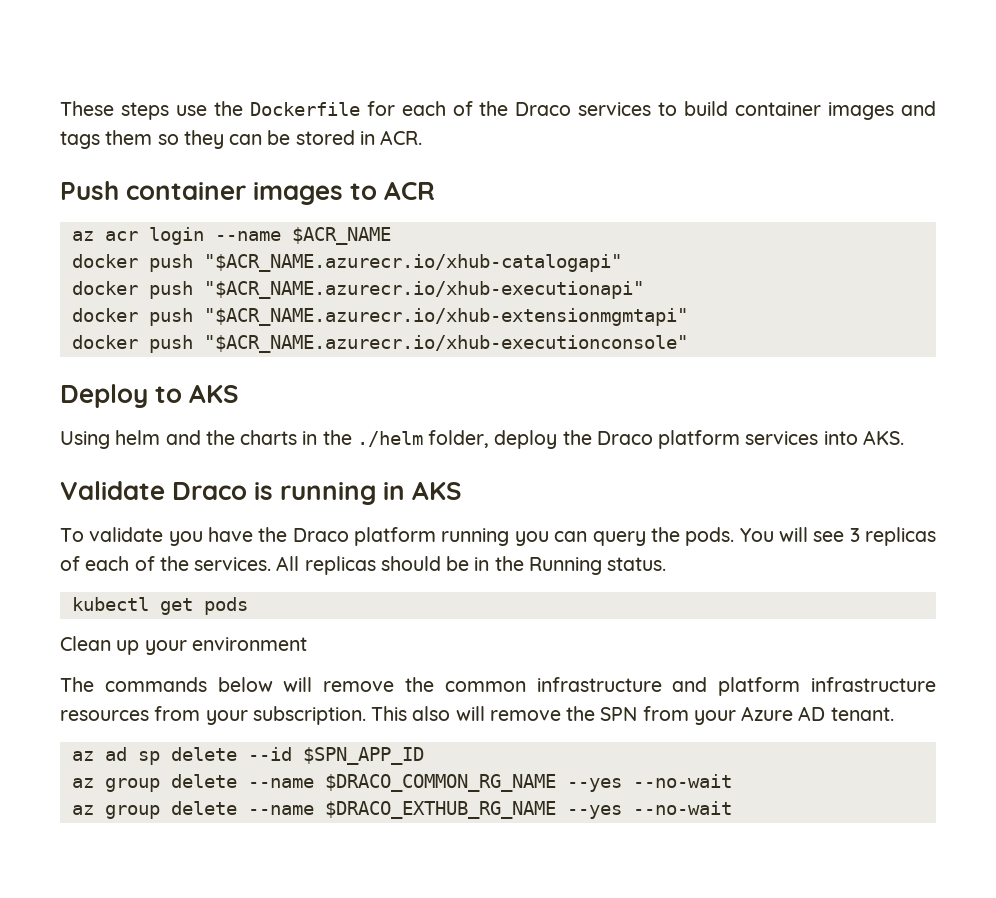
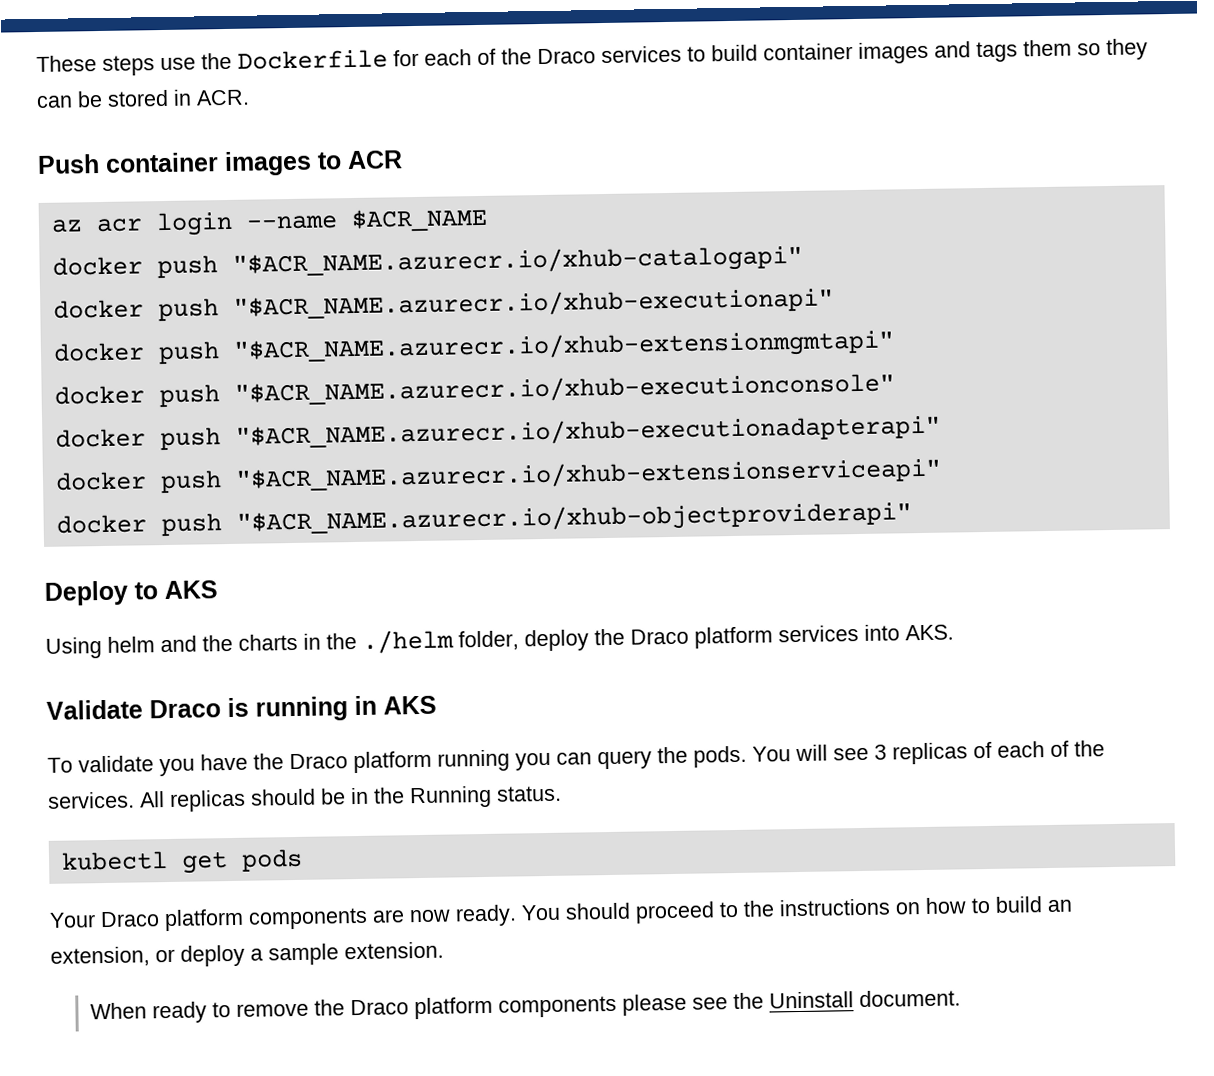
+ docker push "$ACR_NAME.azurecr.io/xhub-executionadapterapi"
+ docker push "$ACR_NAME.azurecr.io/xhub-extensionserviceapi"
+ docker push "$ACR_NAME.azurecr.io/xhub-objectproviderapi"
- Clean up your environment
- The commands below will remove the common infrastructure and platform infrastructure resources from your subscription. This also will remove the SPN from your Azure AD tenant.
- az ad sp delete --id $SPN_APP_ID
- az group delete --name $DRACO_COMMON_RG_NAME --yes --no-wait
- az group delete --name $DRACO_EXTHUB_RG_NAME --yes --no-wait
+ Your Draco platform components are now ready. You should proceed to the instructions on how to build an extension, or deploy a sample extension.
+ When ready to remove the Draco platform components please see the Uninstall document.

